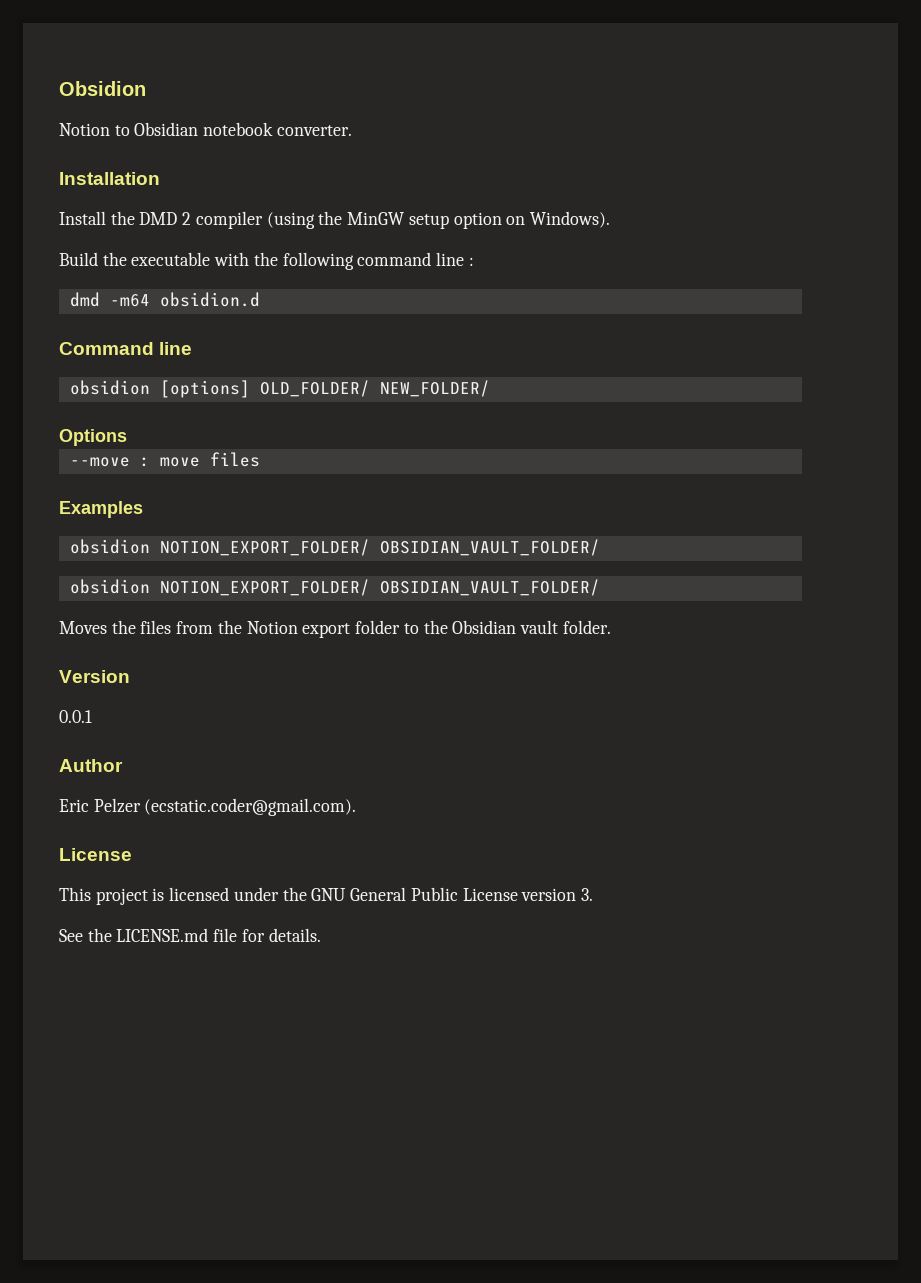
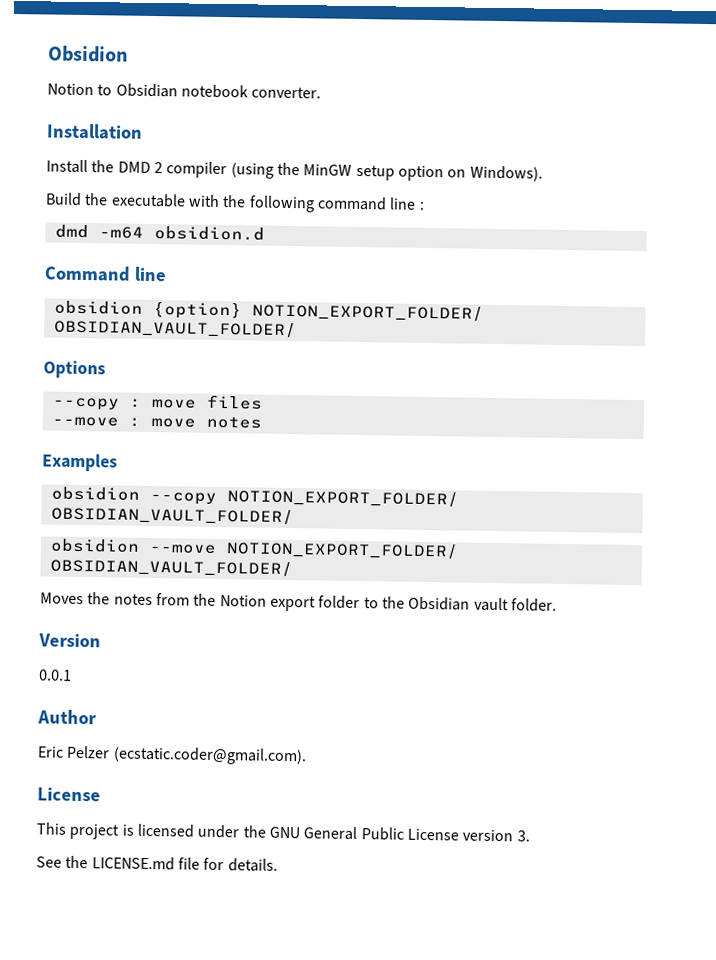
- obsidion [options] OLD_FOLDER/ NEW_FOLDER/
+ obsidion {option} NOTION_EXPORT_FOLDER/ OBSIDIAN_VAULT_FOLDER/
  Options
+ --copy : move files
- --move : move files
+ --move : move notes
  Examples
- obsidion NOTION_EXPORT_FOLDER/ OBSIDIAN_VAULT_FOLDER/
- obsidion NOTION_EXPORT_FOLDER/ OBSIDIAN_VAULT_FOLDER/
+ obsidion --copy NOTION_EXPORT_FOLDER/ OBSIDIAN_VAULT_FOLDER/
+ obsidion --move NOTION_EXPORT_FOLDER/ OBSIDIAN_VAULT_FOLDER/
- Moves the files from the Notion export folder to the Obsidian vault folder.
+ Moves the notes from the Notion export folder to the Obsidian vault folder.

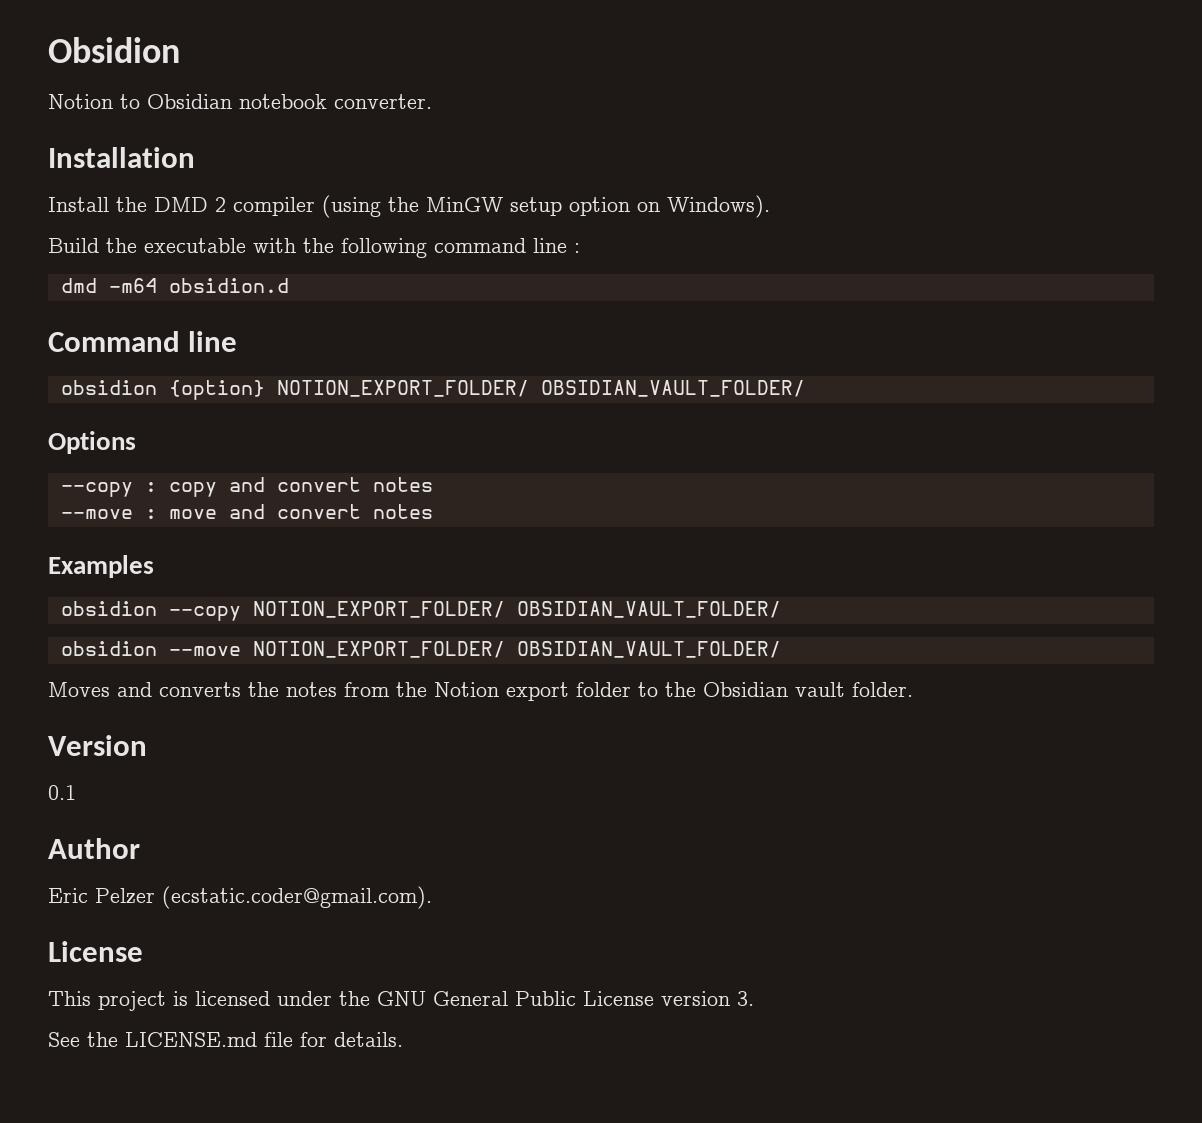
- --copy : move files
+ --copy : copy and convert notes
- --move : move notes
+ --move : move and convert notes
- Moves the notes from the Notion export folder to the Obsidian vault folder.
+ Moves and converts the notes from the Notion export folder to the Obsidian vault folder.
- 0.0.1
+ 0.1

